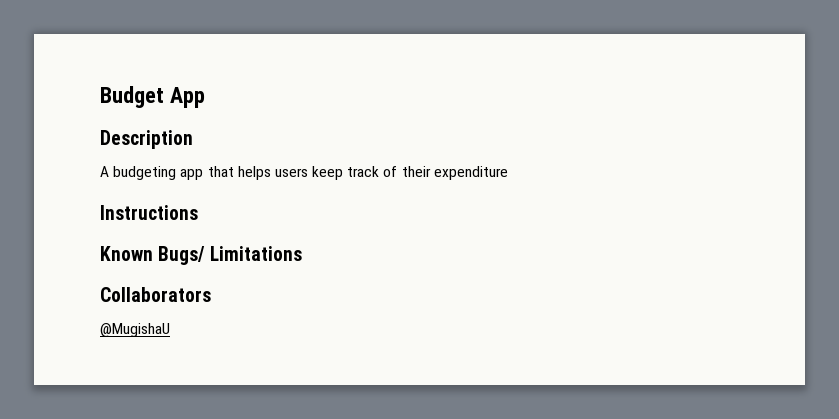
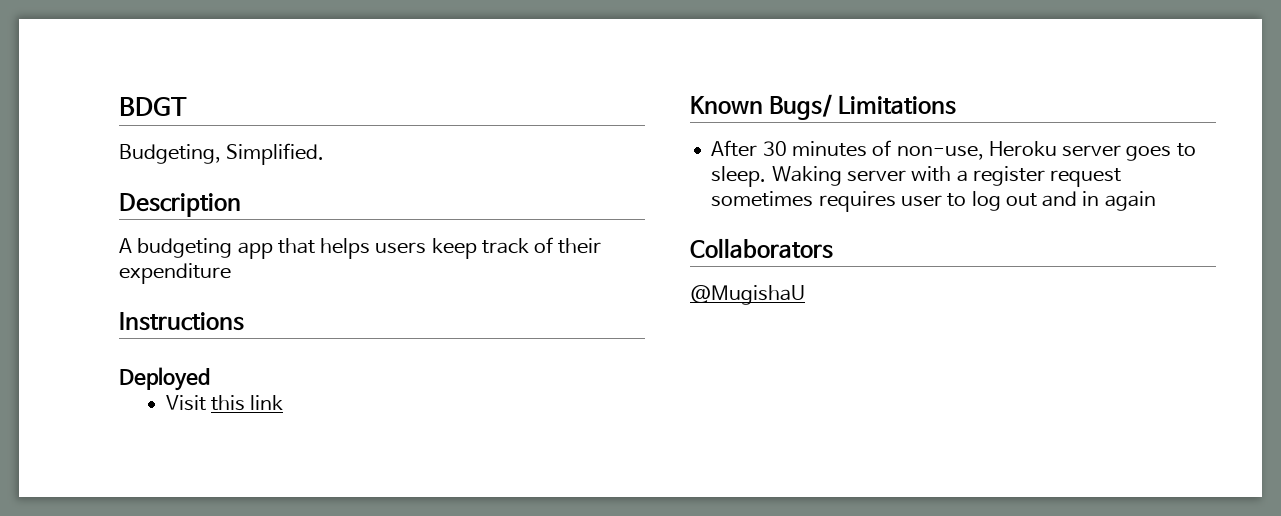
- Budget App
+ BDGT
+ Budgeting, Simplified.
+ Deployed
+ Visit this link
+ After 30 minutes of non-use, Heroku server goes to sleep. Waking server with a register request sometimes requires user to log out and in again

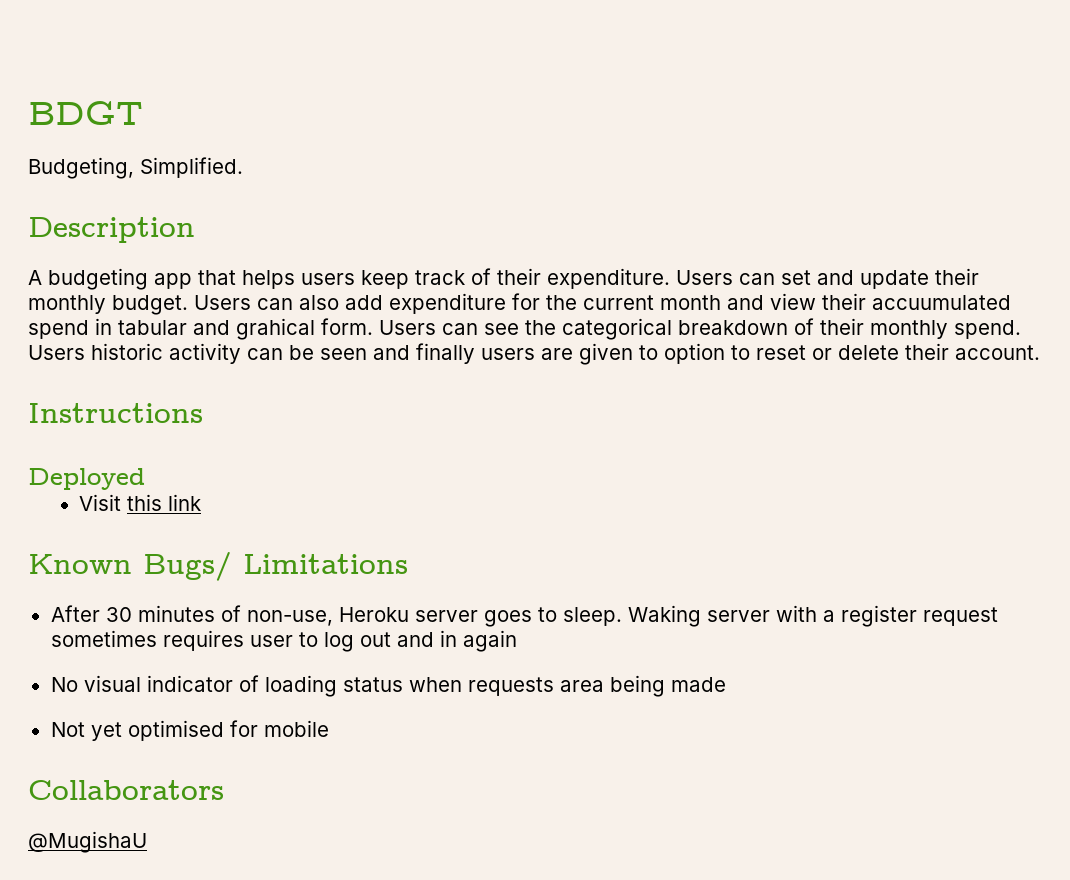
- A budgeting app that helps users keep track of their expenditure
+ A budgeting app that helps users keep track of their expenditure. Users can set and update their monthly budget. Users can also add expenditure for the current month and view their accuumulated spend in tabular and grahical form. Users can see the categorical breakdown of their monthly spend. Users historic activity can be seen and finally users are given to option to reset or delete their account.
+ No visual indicator of loading status when requests area being made
+ Not yet optimised for mobile

